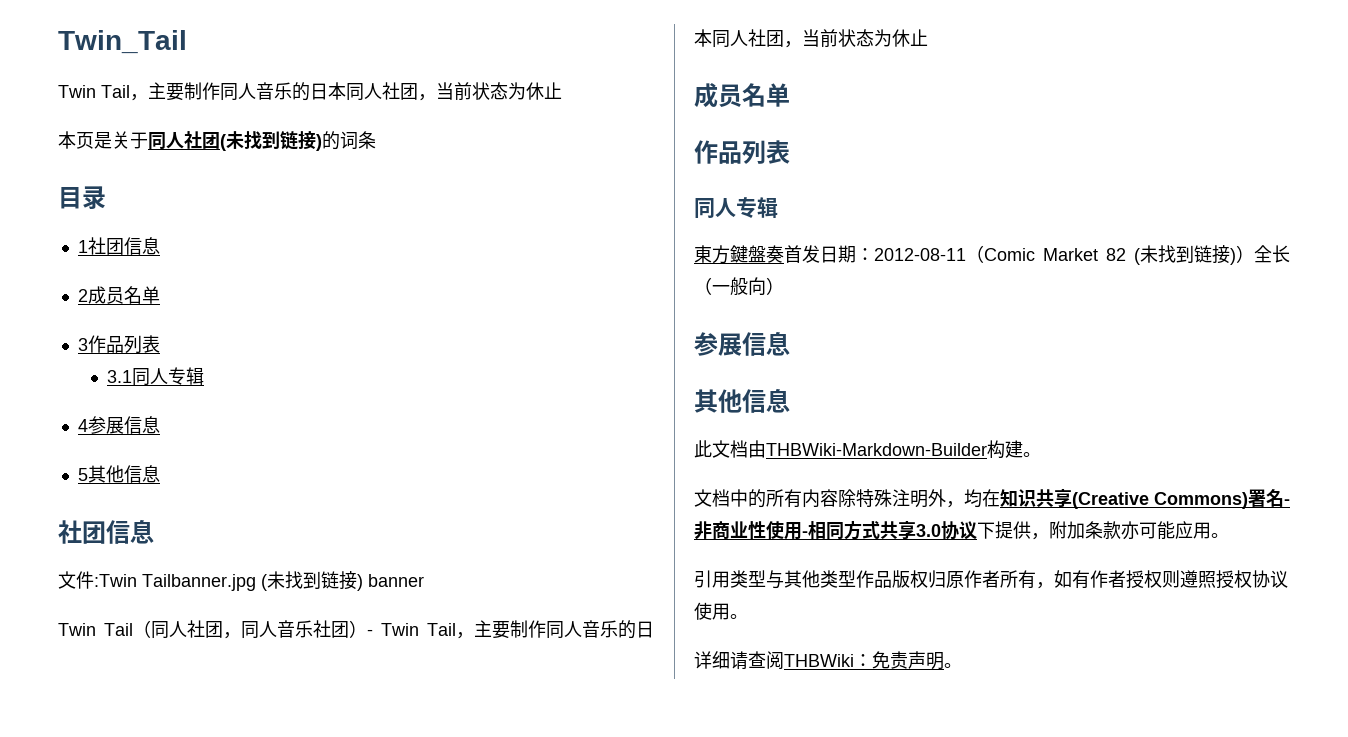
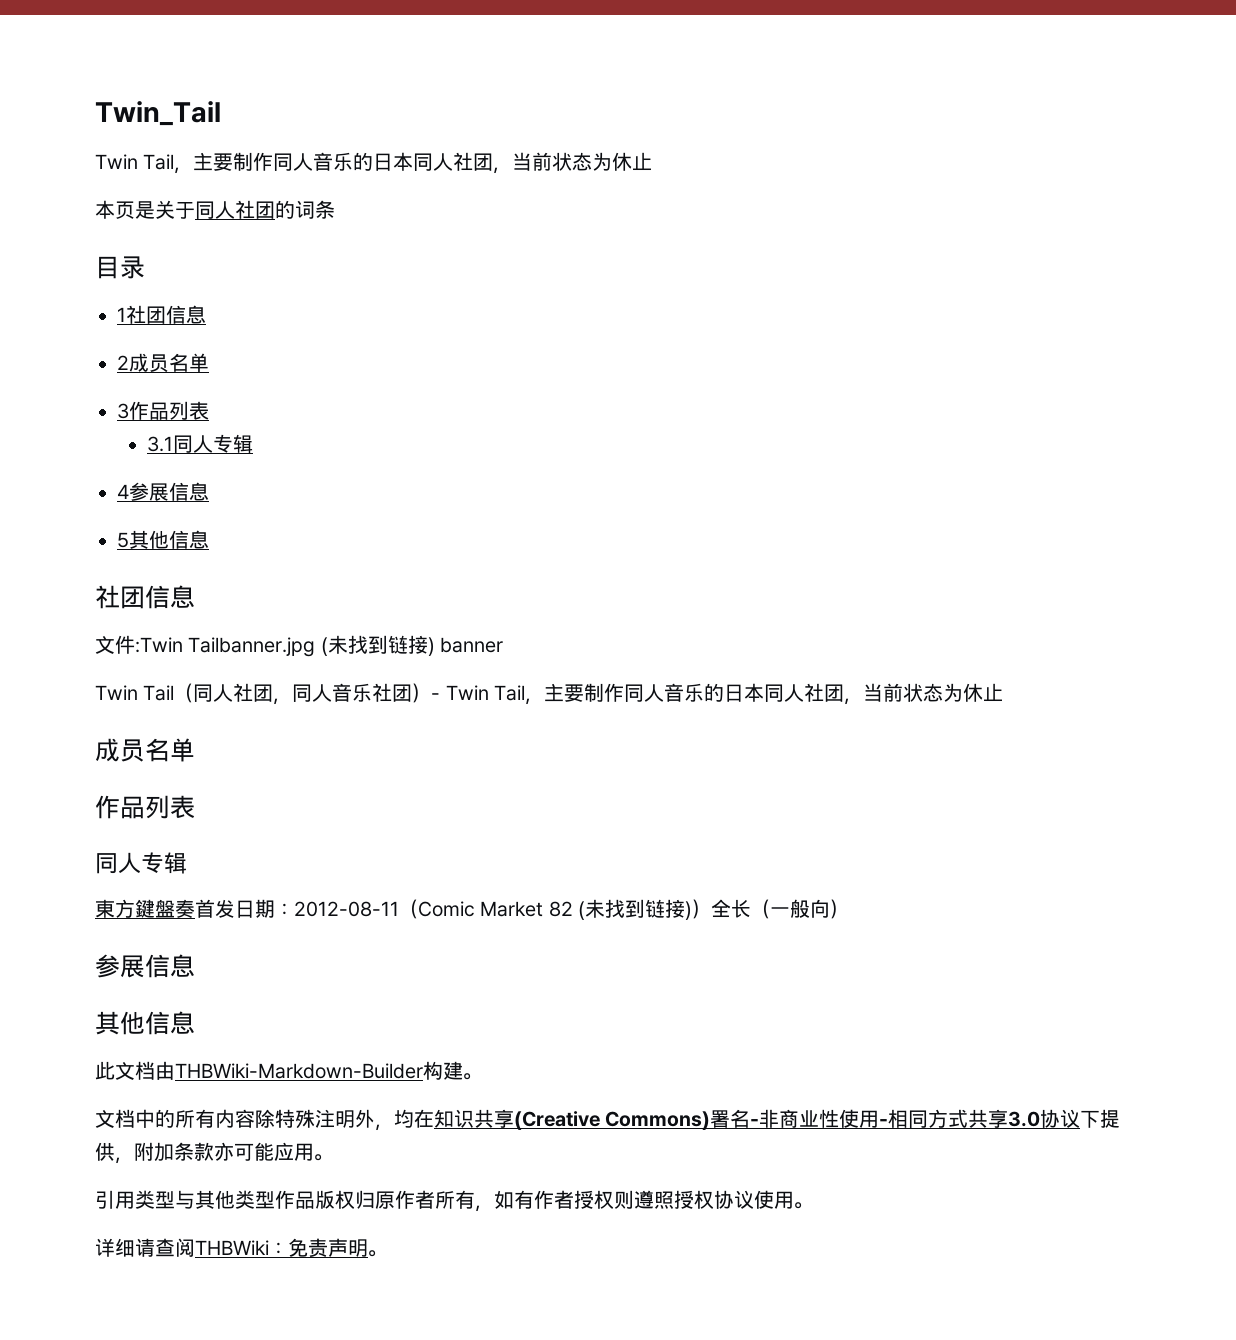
- 本页是关于同人社团(未找到链接)的词条
+ 本页是关于同人社团的词条

